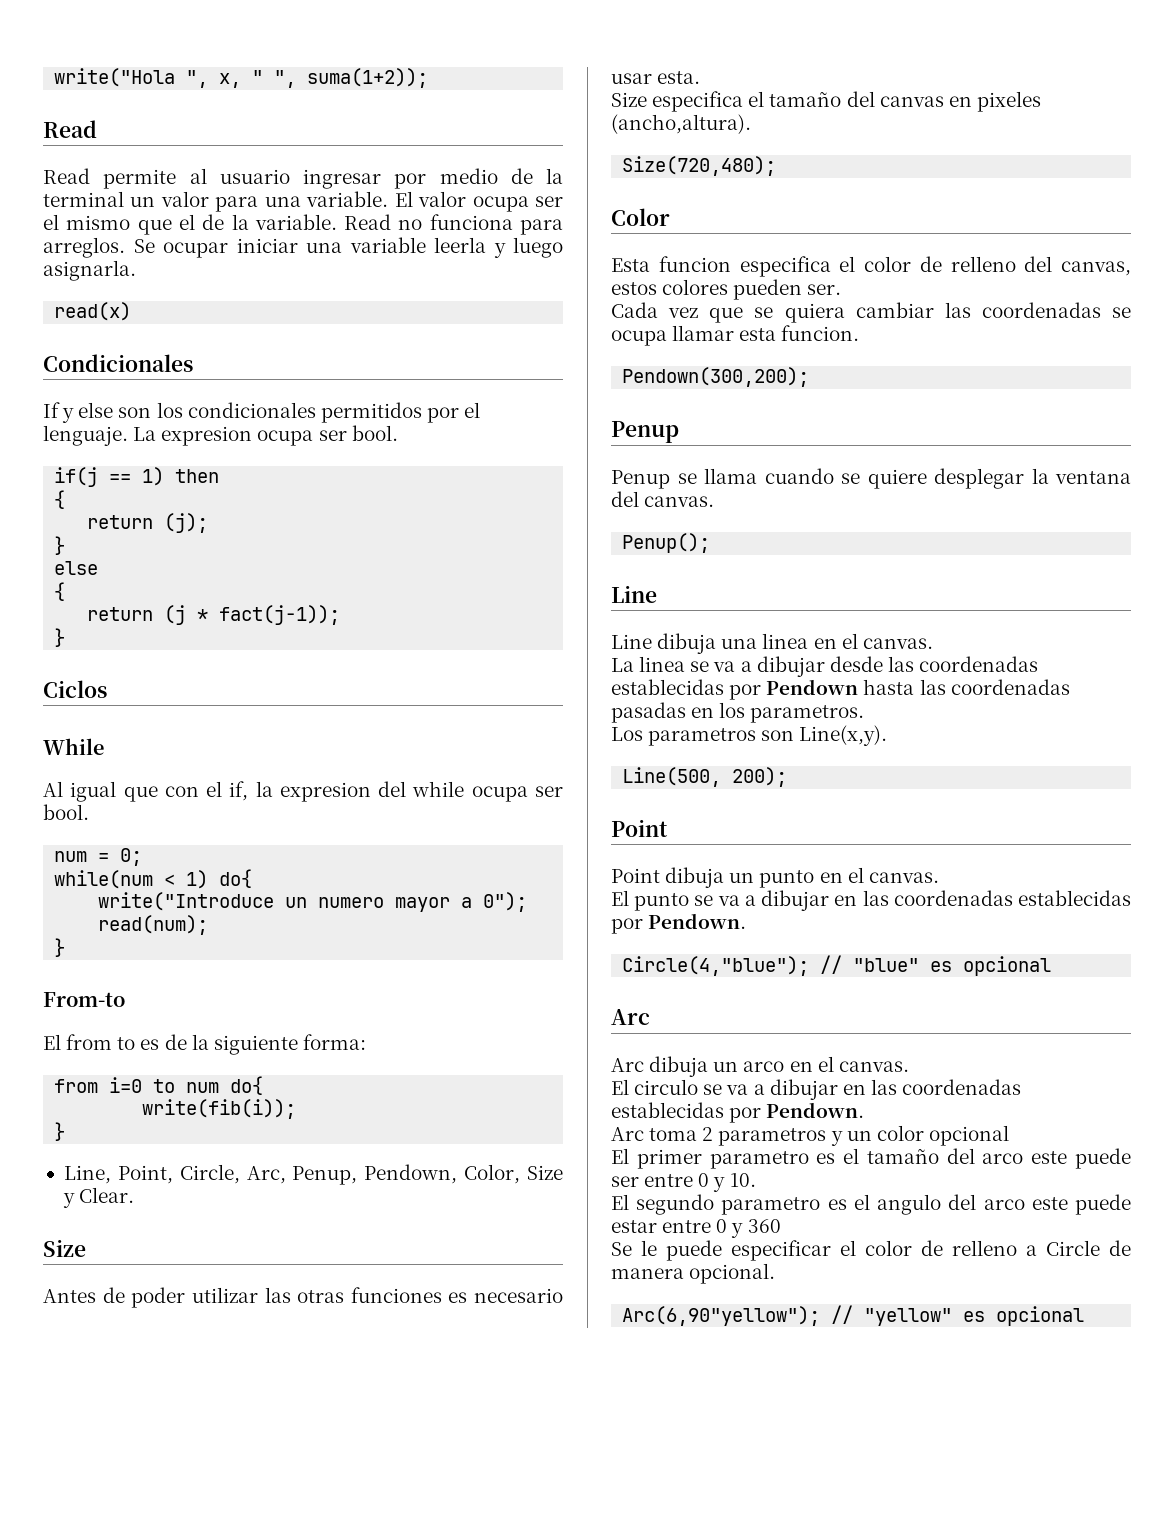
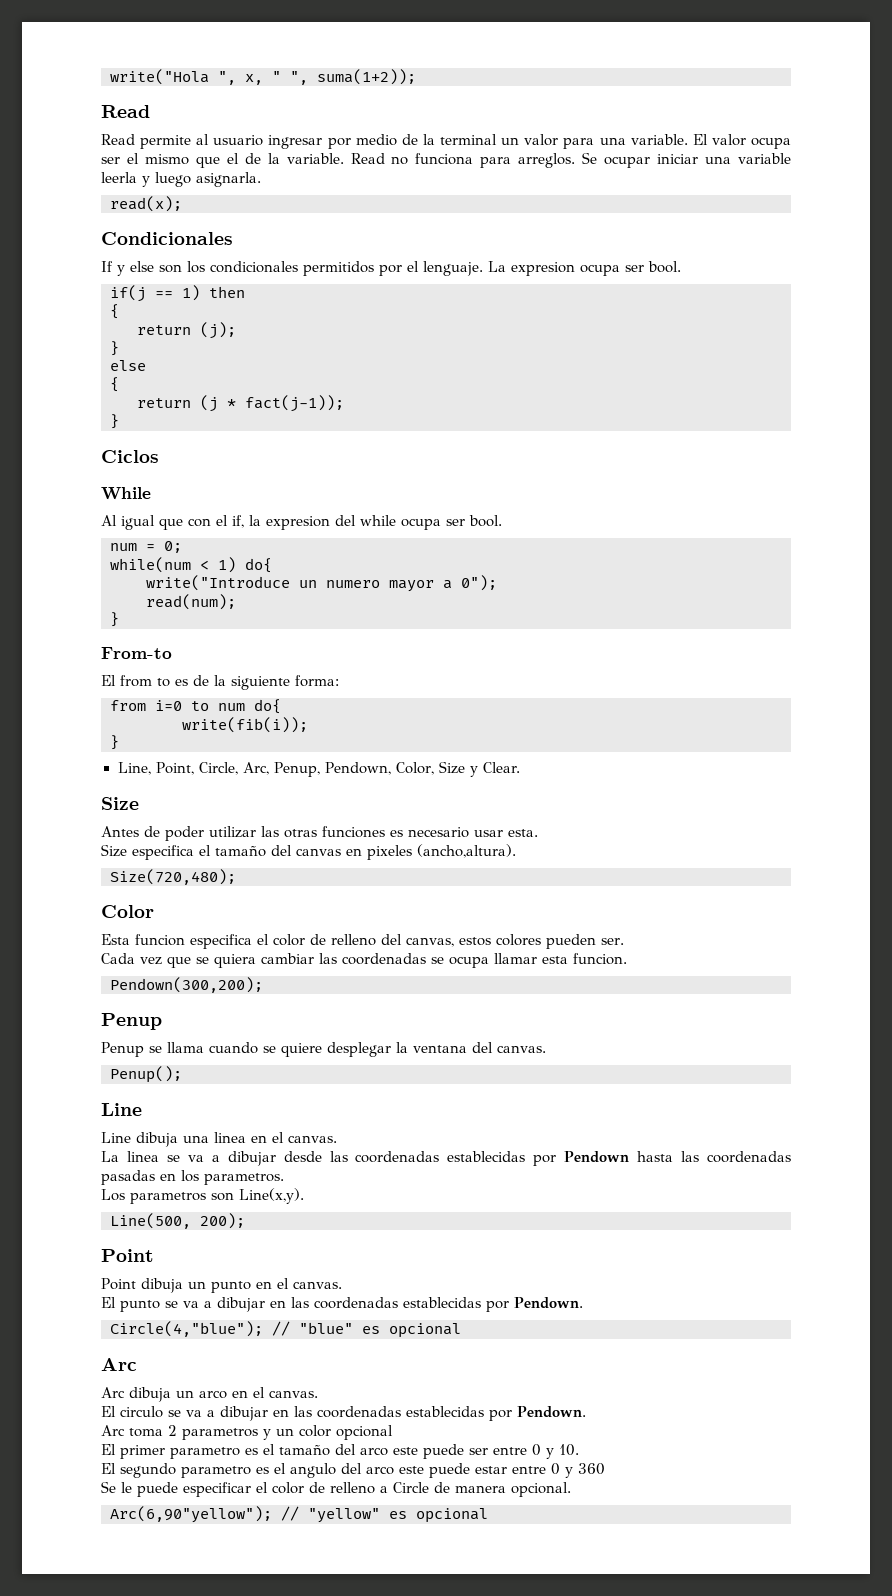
- read(x)
+ read(x);

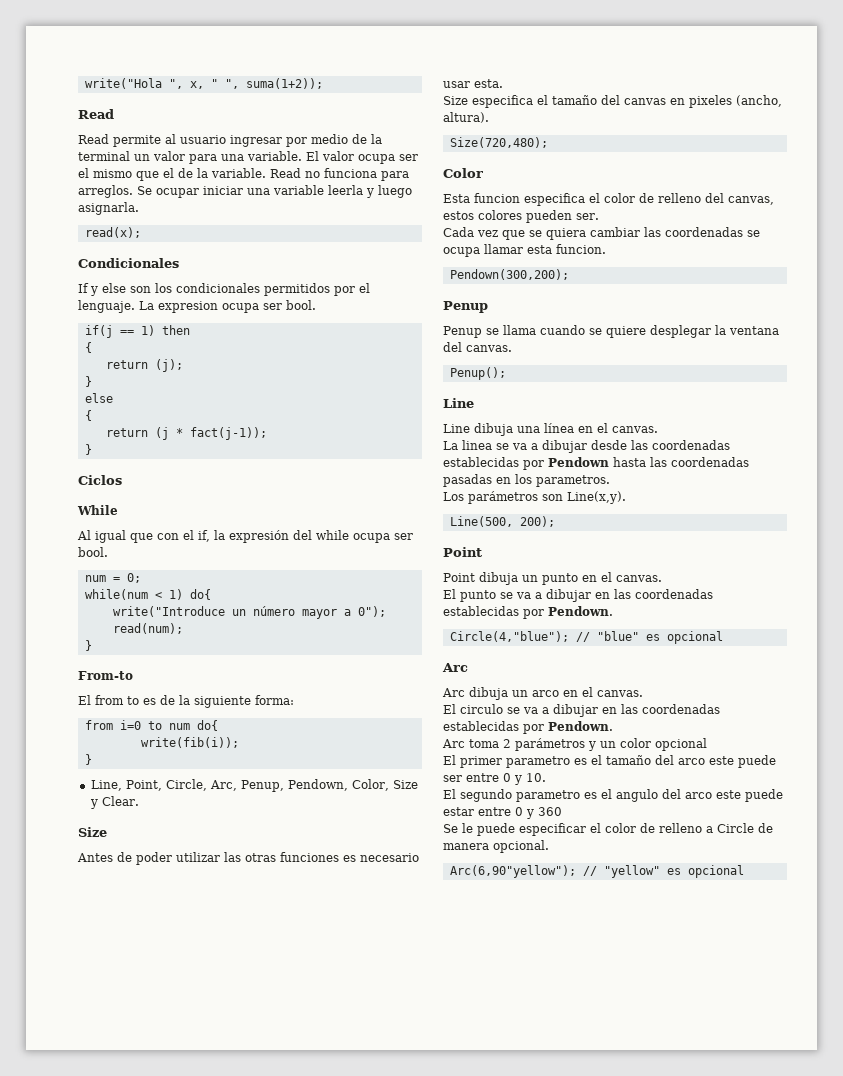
- Al igual que con el if, la expresion del while ocupa ser bool.
+ Al igual que con el if, la expresión del while ocupa ser bool.
- write("Introduce un numero mayor a 0");
+ write("Introduce un número mayor a 0");
- Size especifica el tamaño del canvas en pixeles (ancho,altura).
+ Size especifica el tamaño del canvas en pixeles (ancho, altura).
- Line dibuja una linea en el canvas.
+ Line dibuja una línea en el canvas.
- Los parametros son Line(x,y).
+ Los parámetros son Line(x,y).
- Arc toma 2 parametros y un color opcional
+ Arc toma 2 parámetros y un color opcional

